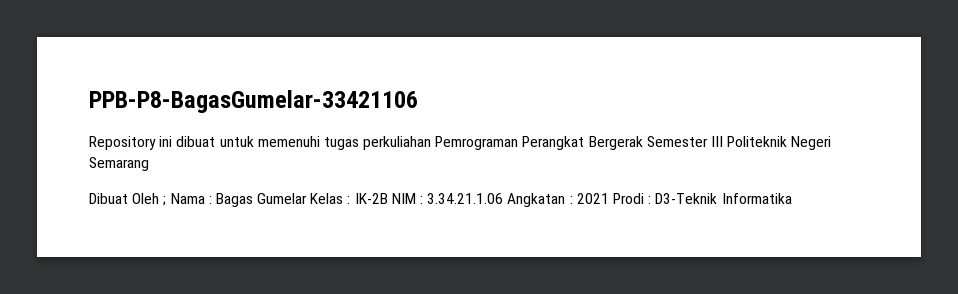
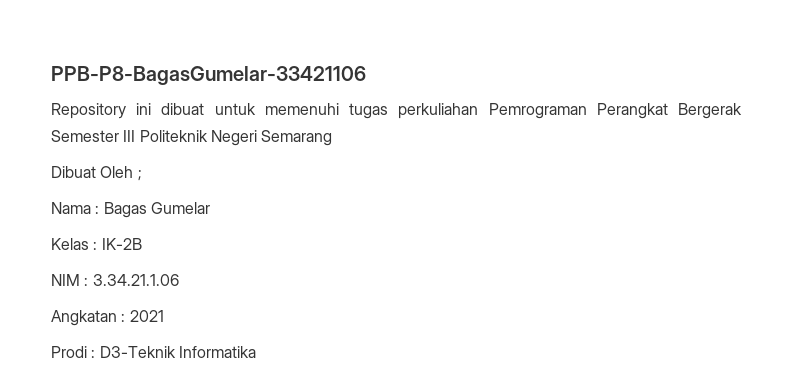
- Dibuat Oleh ; Nama : Bagas Gumelar Kelas : IK-2B NIM : 3.34.21.1.06 Angkatan : 2021 Prodi : D3-Teknik Informatika
+ Dibuat Oleh ;
+ Nama : Bagas Gumelar
+ Kelas : IK-2B
+ NIM : 3.34.21.1.06
+ Angkatan : 2021
+ Prodi : D3-Teknik Informatika

